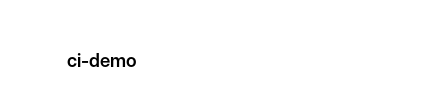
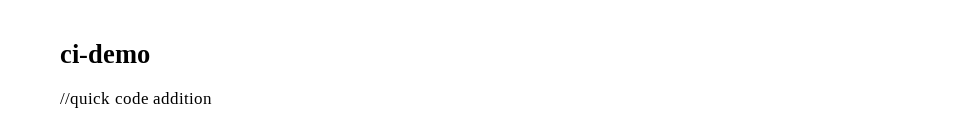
+ //quick code addition

